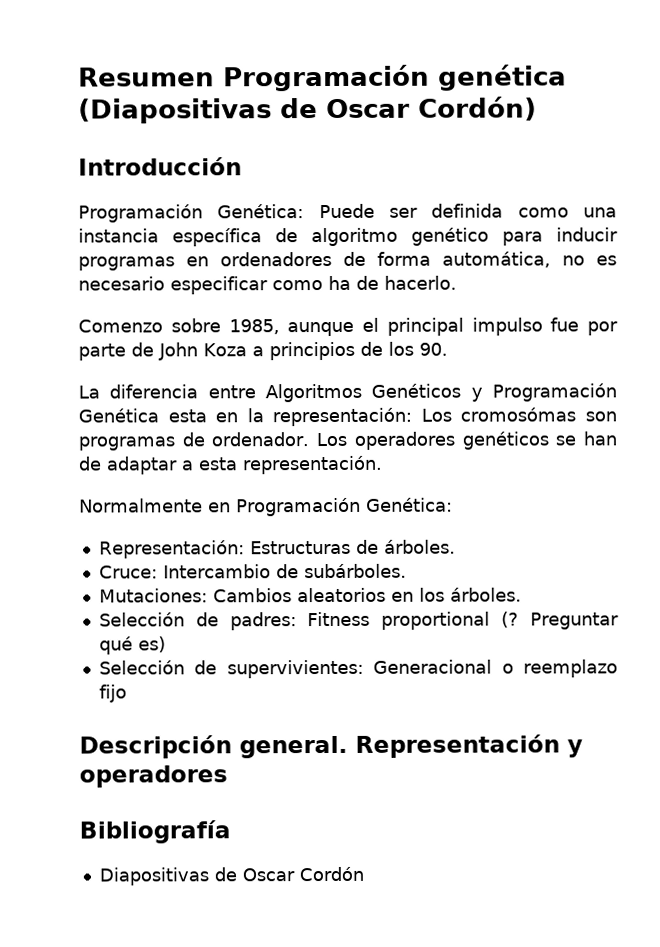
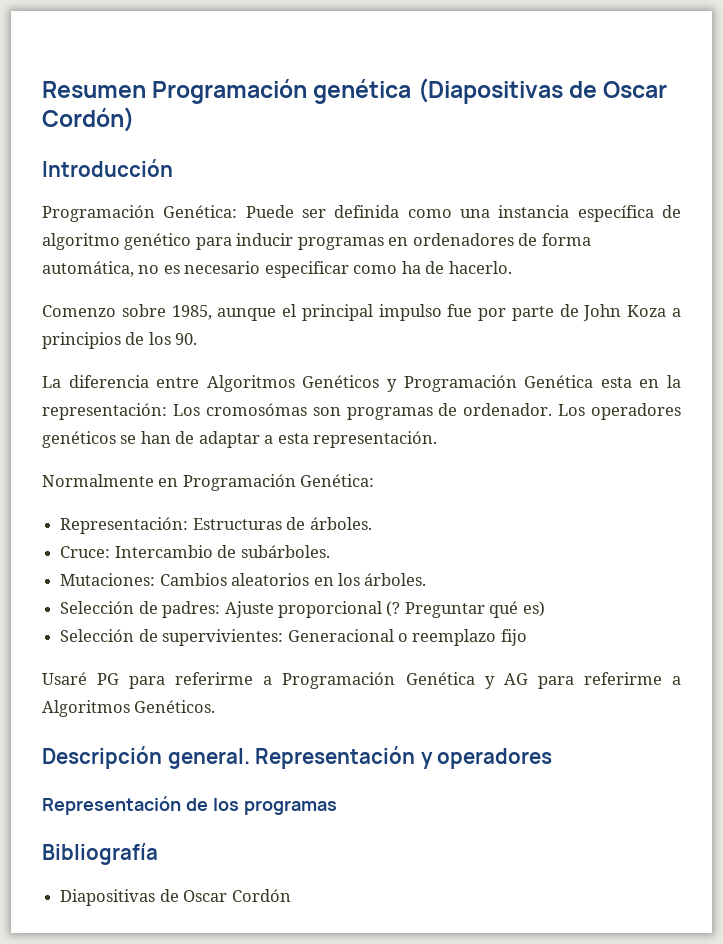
- Selección de padres: Fitness proportional (?
+ Selección de padres: Ajuste proporcional (?
+ Usaré PG para referirme a Programación Genética y AG para referirme a Algoritmos Genéticos.
+ Representación de los programas

